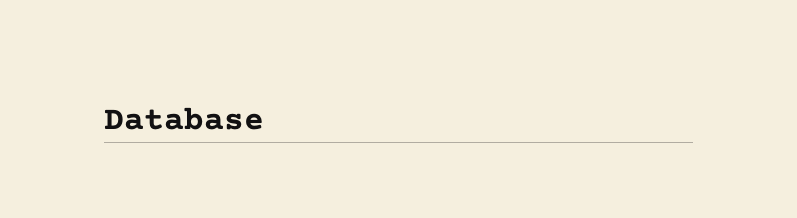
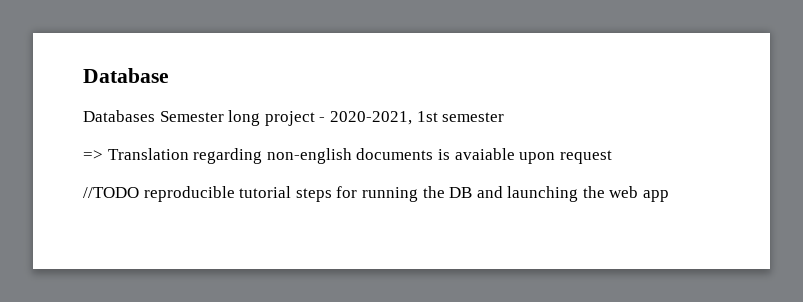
+ Databases Semester long project - 2020-2021, 1st semester
+ => Translation regarding non-english documents is avaiable upon request
+ //TODO reproducible tutorial steps for running the DB and launching the web app

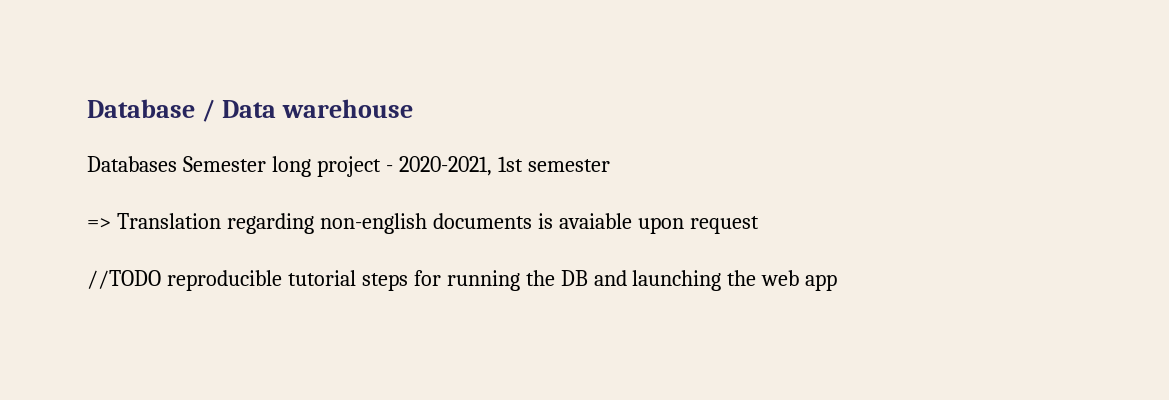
- Database
+ Database / Data warehouse

